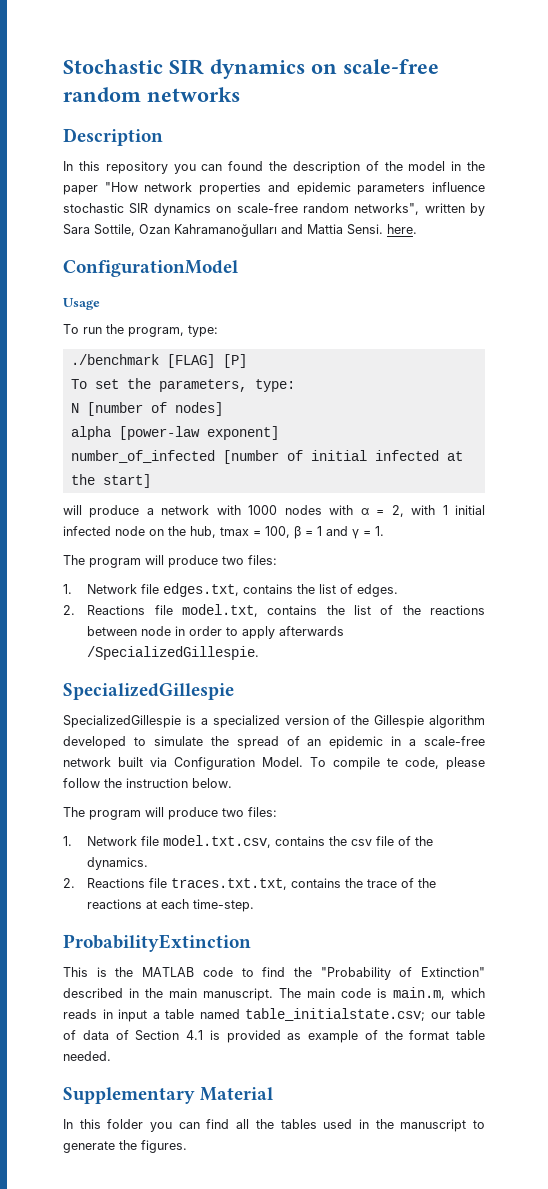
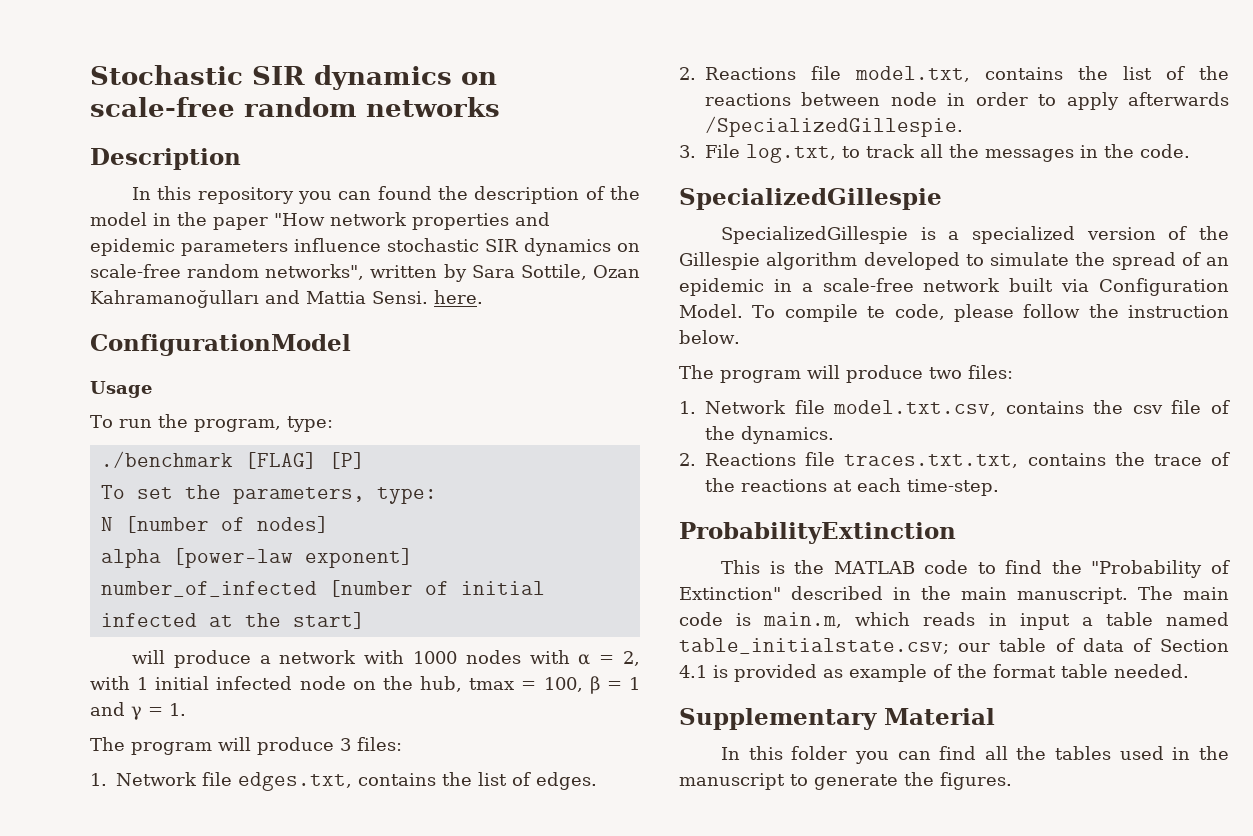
  will produce a network with 1000 nodes with α = 2, with 1 initial infected node on the hub, tmax = 100, β = 1 and γ = 1.
- The program will produce two files:
+ The program will produce 3 files:
+ 3. File log.txt, to track all the messages in the code.

